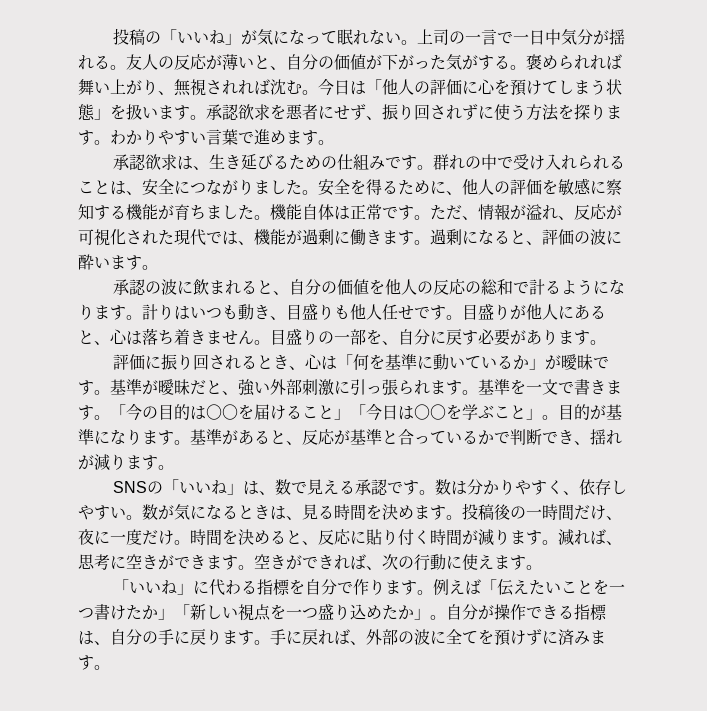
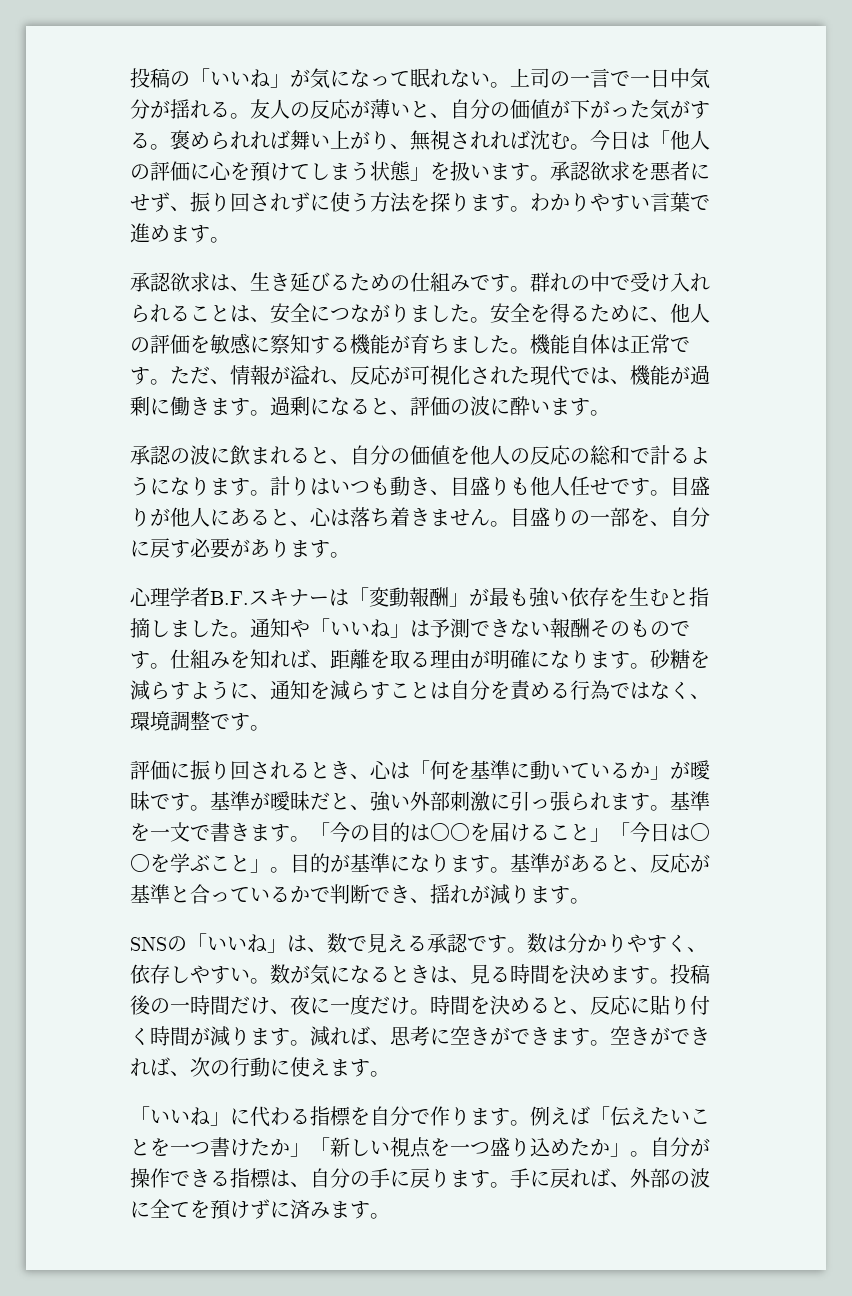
+ 心理学者B.F.スキナーは「変動報酬」が最も強い依存を生むと指摘しました。通知や「いいね」は予測できない報酬そのものです。仕組みを知れば、距離を取る理由が明確になります。砂糖を減らすように、通知を減らすことは自分を責める行為ではなく、環境調整です。

